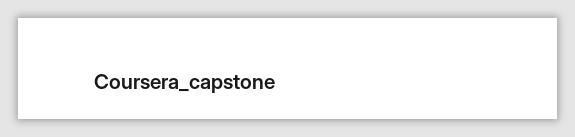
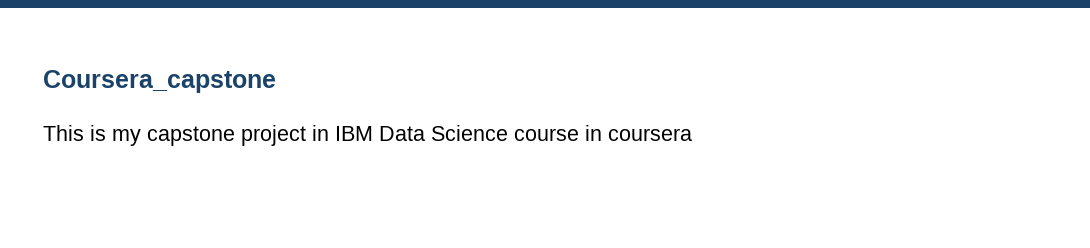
+ This is my capstone project in IBM Data Science course in coursera

